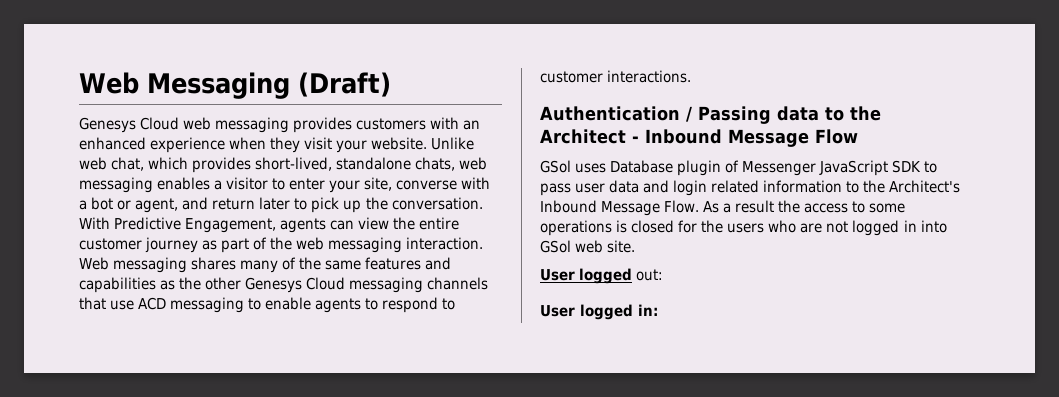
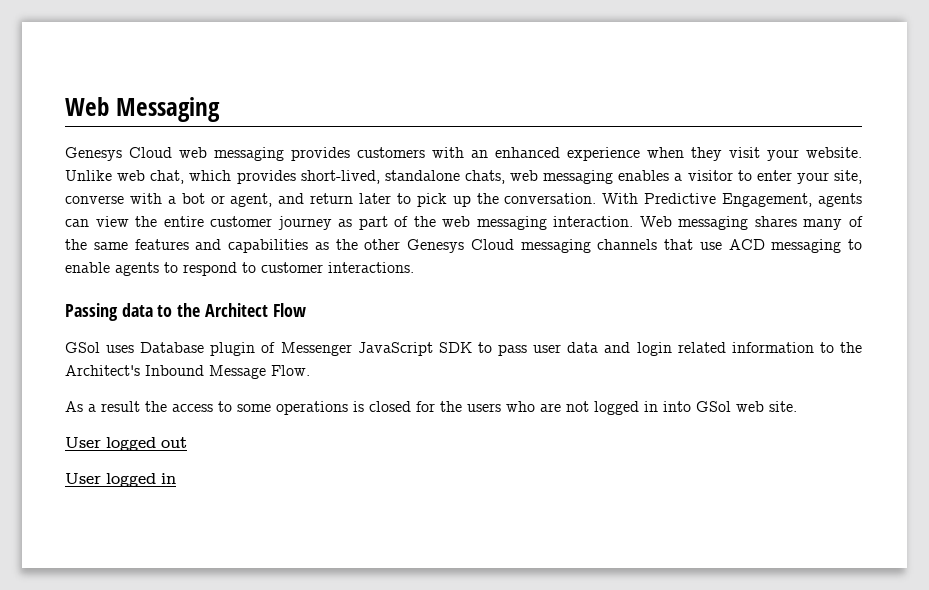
- Web Messaging (Draft)
+ Web Messaging
- Authentication / Passing data to the Architect - Inbound Message Flow
+ Passing data to the Architect Flow
- GSol uses Database plugin of Messenger JavaScript SDK to pass user data and login related information to the Architect's Inbound Message Flow. As a result the access to some operations is closed for the users who are not logged in into GSol web site.
+ GSol uses Database plugin of Messenger JavaScript SDK to pass user data and login related information to the Architect's Inbound Message Flow.
+ As a result the access to some operations is closed for the users who are not logged in into GSol web site.
- User logged out:
- User logged in:
+ User logged out
+ User logged in

